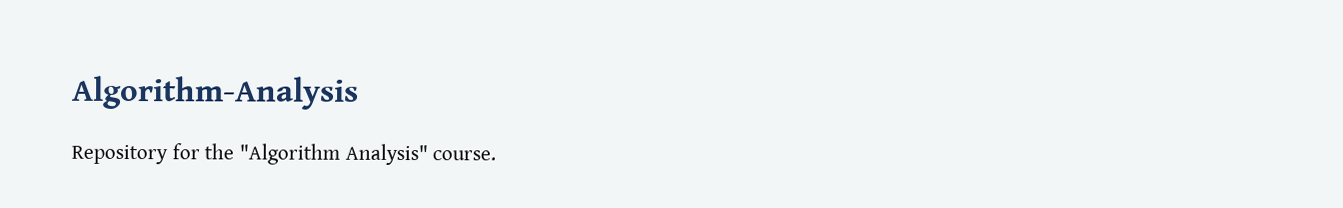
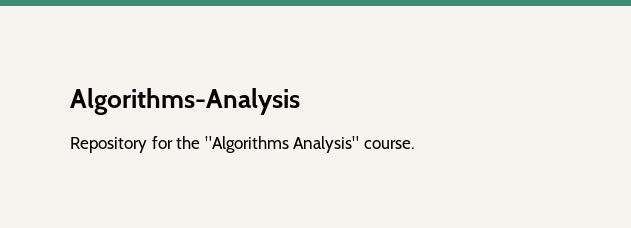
- Algorithm-Analysis
+ Algorithms-Analysis
- Repository for the "Algorithm Analysis" course.
+ Repository for the "Algorithms Analysis" course.

